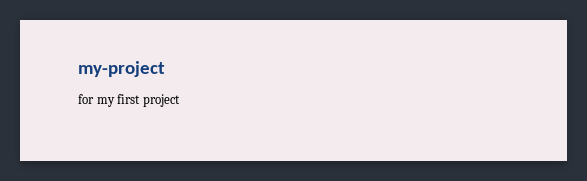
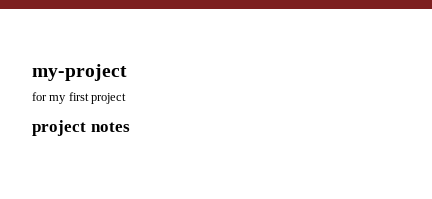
+ project notes

